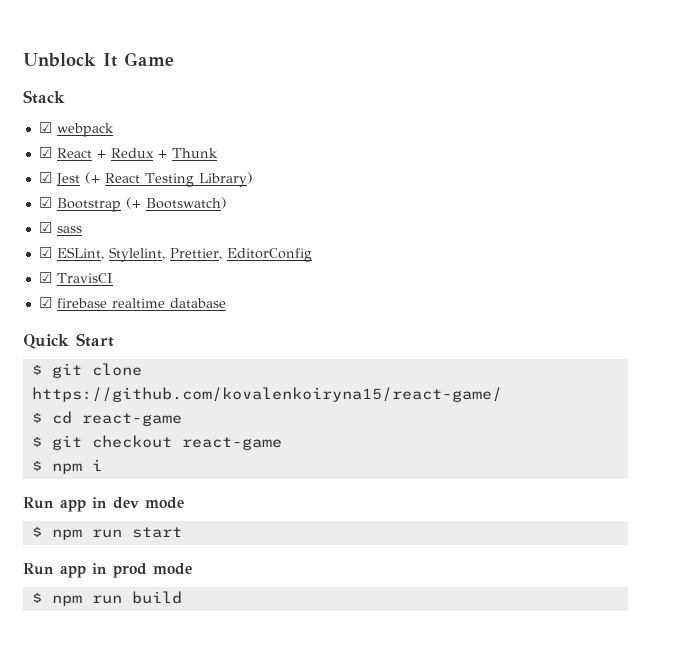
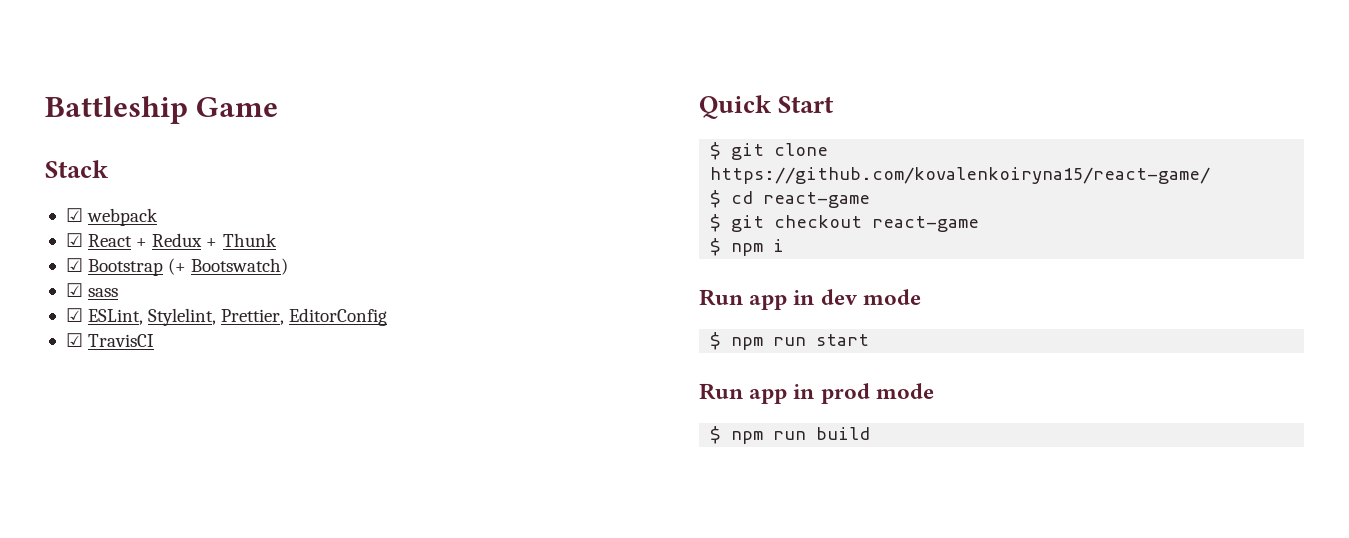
- Unblock It Game
+ Battleship Game
- ☑ Jest (+ React Testing Library)
- ☑ firebase realtime database

